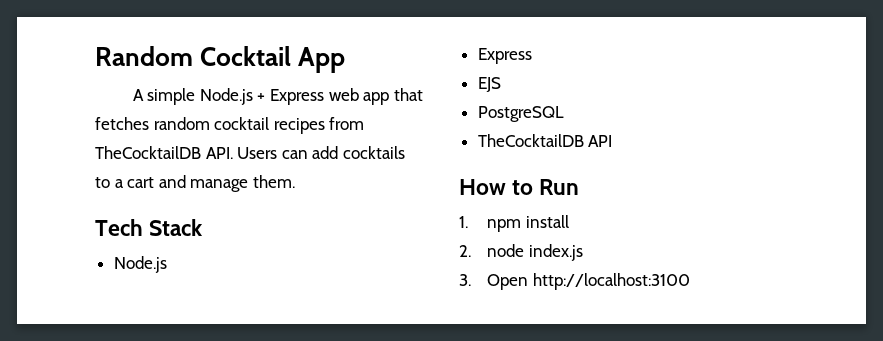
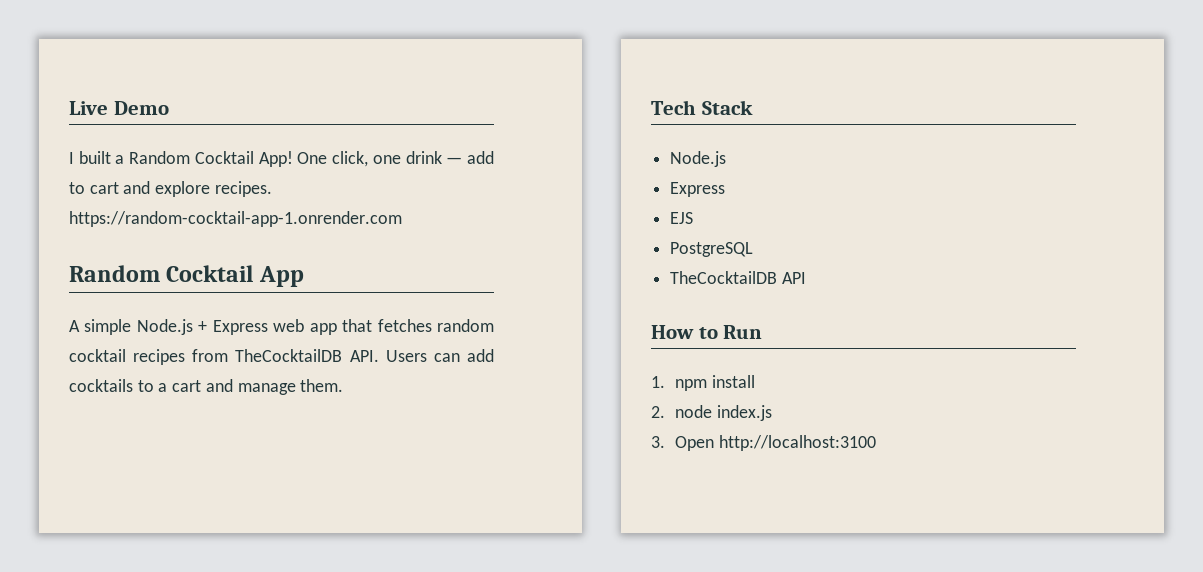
+ Live Demo
+ I built a Random Cocktail App! One click, one drink — add to cart and explore recipes. https://random-cocktail-app-1.onrender.com

